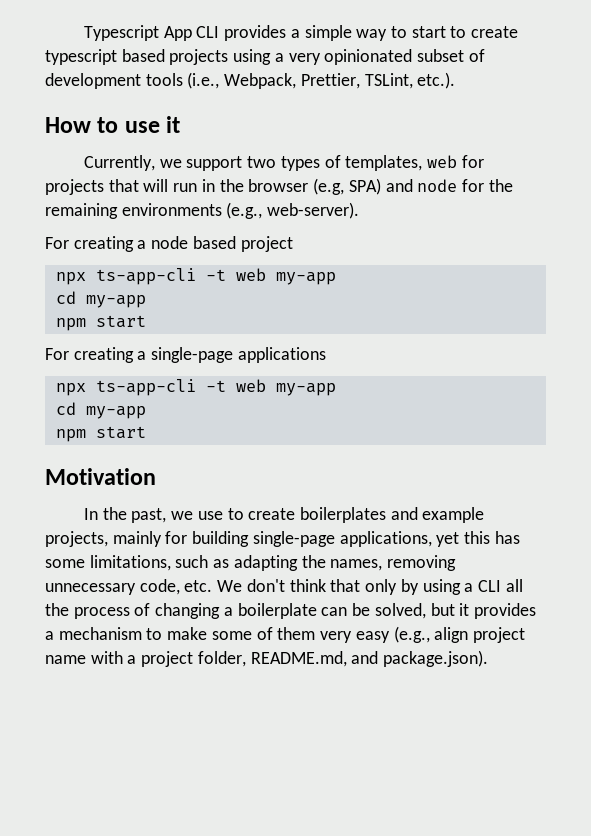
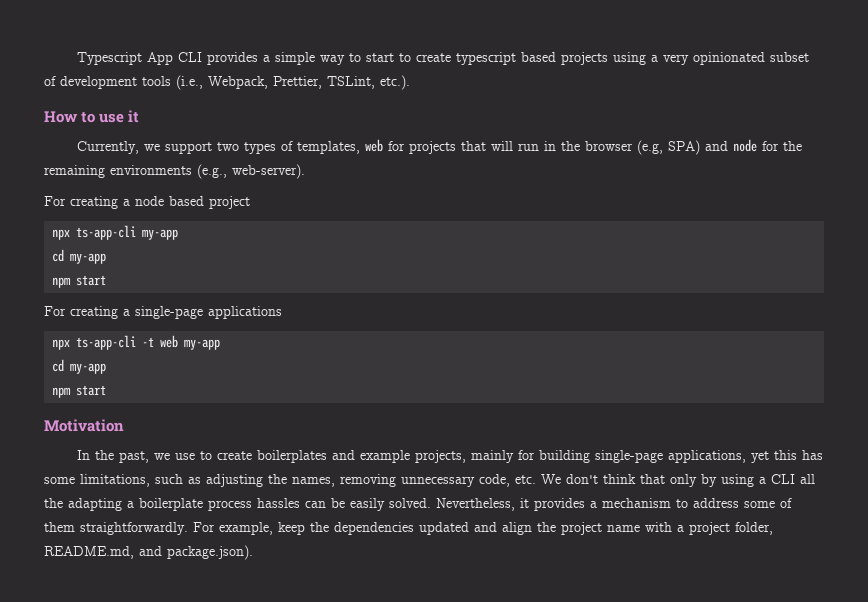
  For creating a node based project
- npx ts-app-cli -t web my-app
+ npx ts-app-cli my-app
- In the past, we use to create boilerplates and example projects, mainly for building single-page applications, yet this has some limitations, such as adapting the names, removing unnecessary code, etc. We don't think that only by using a CLI all the process of changing a boilerplate can be solved, but it provides a mechanism to make some of them very easy (e.g., align project name with a project folder, README.md, and package.json).
+ In the past, we use to create boilerplates and example projects, mainly for building single-page applications, yet this has some limitations, such as adjusting the names, removing unnecessary code, etc. We don't think that only by using a CLI all the adapting a boilerplate process hassles can be easily solved. Nevertheless, it provides a mechanism to address some of them straightforwardly. For example, keep the dependencies updated and align the project name with a project folder, README.md, and package.json).

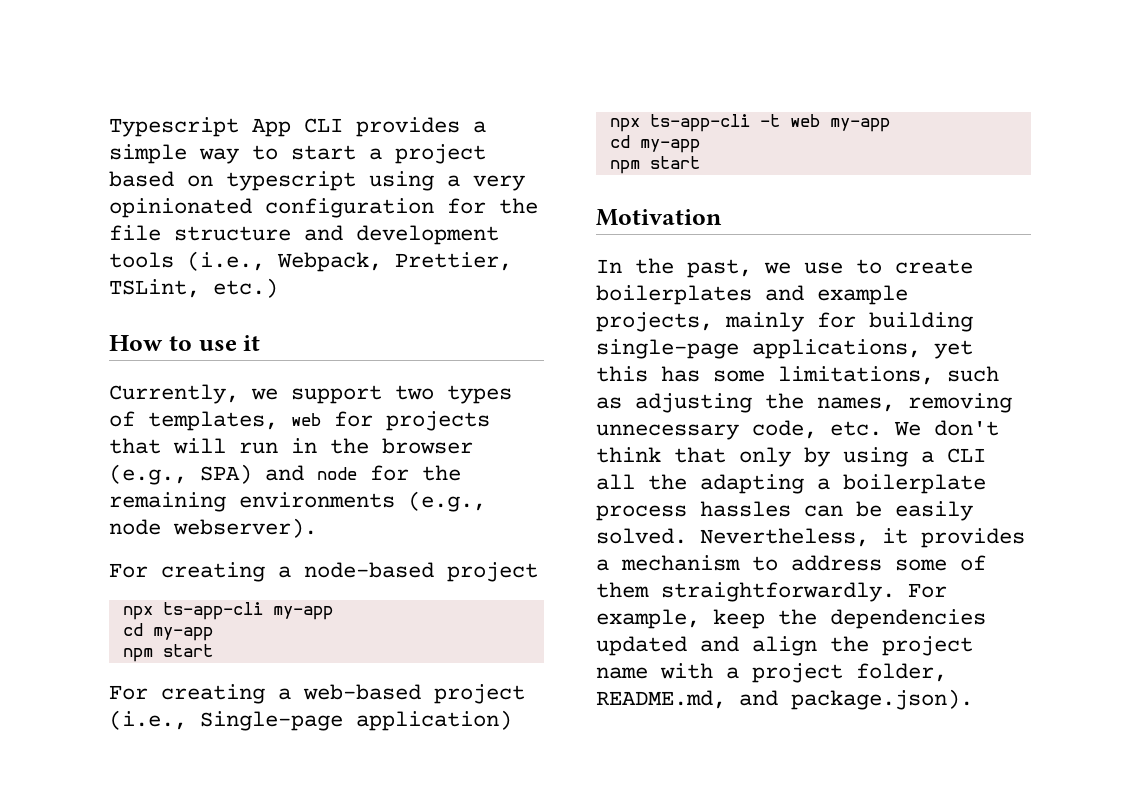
- Typescript App CLI provides a simple way to start to create typescript based projects using a very opinionated subset of development tools (i.e., Webpack, Prettier, TSLint, etc.).
+ Typescript App CLI provides a simple way to start a project based on typescript using a very opinionated configuration for the file structure and development tools (i.e., Webpack, Prettier, TSLint, etc.)
- Currently, we support two types of templates, web for projects that will run in the browser (e.g, SPA) and node for the remaining environments (e.g., web-server).
- For creating a node based project
+ Currently, we support two types of templates, web for projects that will run in the browser (e.g., SPA) and node for the remaining environments (e.g., node webserver).
+ For creating a node-based project
- For creating a single-page applications
+ For creating a web-based project (i.e., Single-page application)

